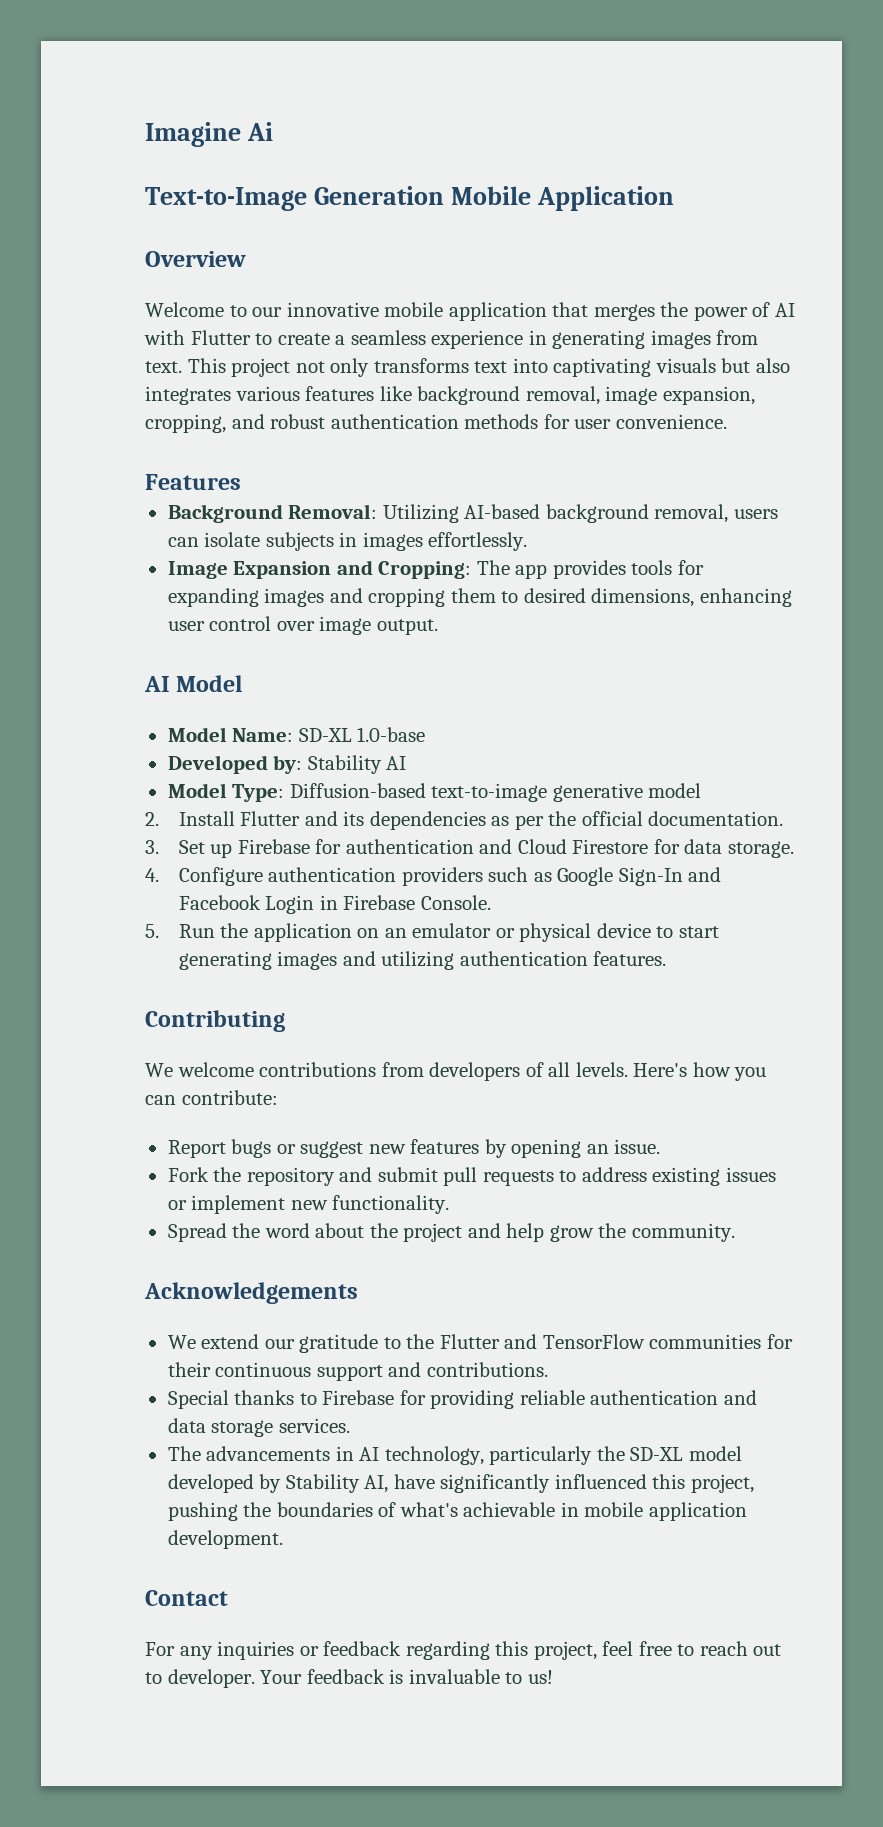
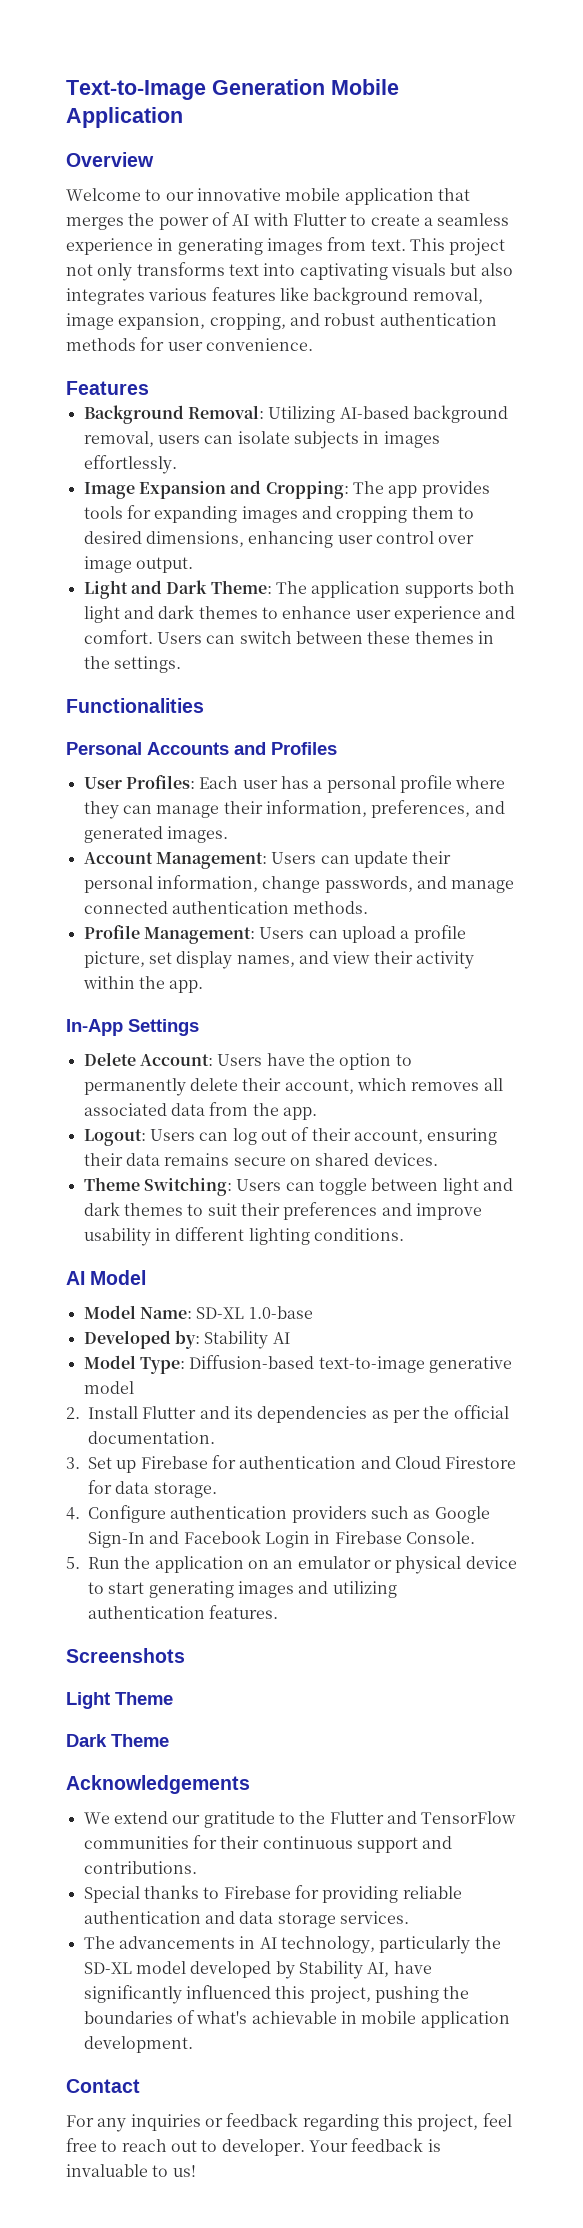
- Imagine Ai
+ Light and Dark Theme: The application supports both light and dark themes to enhance user experience and comfort. Users can switch between these themes in the settings.
+ Functionalities
+ Personal Accounts and Profiles
+ User Profiles: Each user has a personal profile where they can manage their information, preferences, and generated images.
+ Account Management: Users can update their personal information, change passwords, and manage connected authentication methods.
+ Profile Management: Users can upload a profile picture, set display names, and view their activity within the app.
+ In-App Settings
+ Delete Account: Users have the option to permanently delete their account, which removes all associated data from the app.
+ Logout: Users can log out of their account, ensuring their data remains secure on shared devices.
+ Theme Switching: Users can toggle between light and dark themes to suit their preferences and improve usability in different lighting conditions.
- Contributing
- We welcome contributions from developers of all levels. Here's how you can contribute:
- Report bugs or suggest new features by opening an issue.
- Fork the repository and submit pull requests to address existing issues or implement new functionality.
- Spread the word about the project and help grow the community.
+ Screenshots
+ Light Theme
+ Dark Theme

